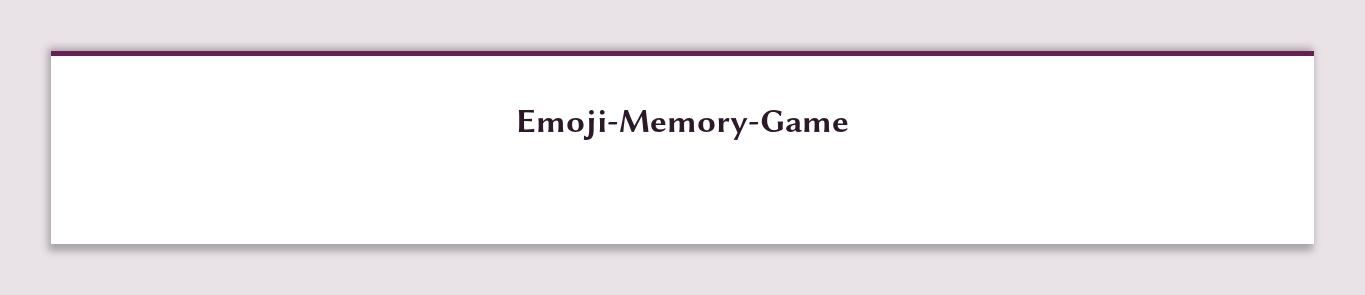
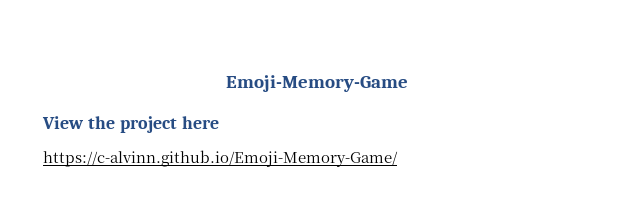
+ View the project here
+ https://c-alvinn.github.io/Emoji-Memory-Game/

